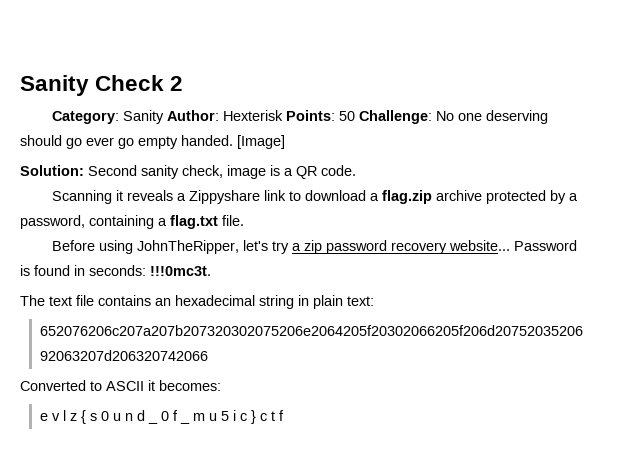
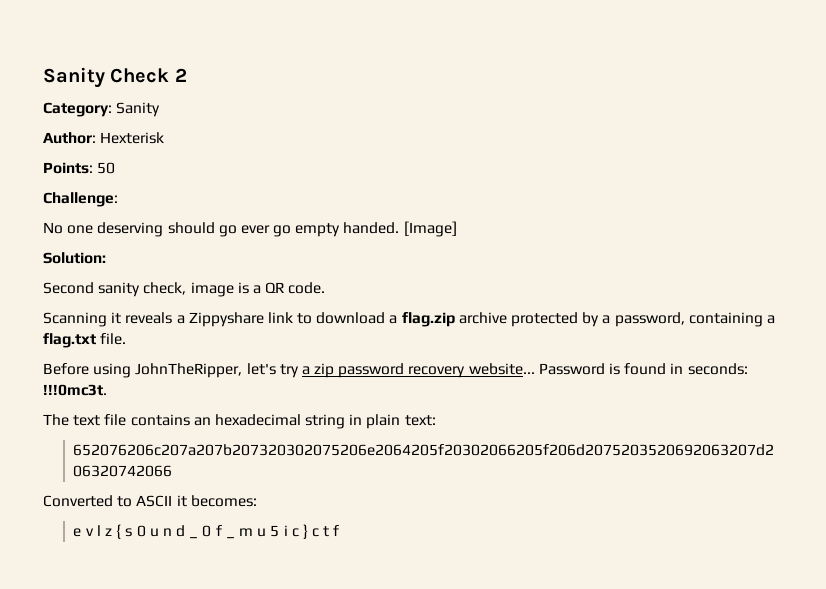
- Category: Sanity Author: Hexterisk Points: 50 Challenge: No one deserving should go ever go empty handed.
+ Category: Sanity
+ Author: Hexterisk
+ Points: 50
+ Challenge:
+ No one deserving should go ever go empty handed.
- Solution: Second sanity check, image is a QR code.
+ Solution:
+ Second sanity check, image is a QR code.

